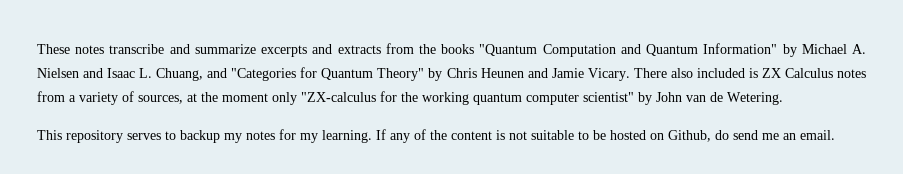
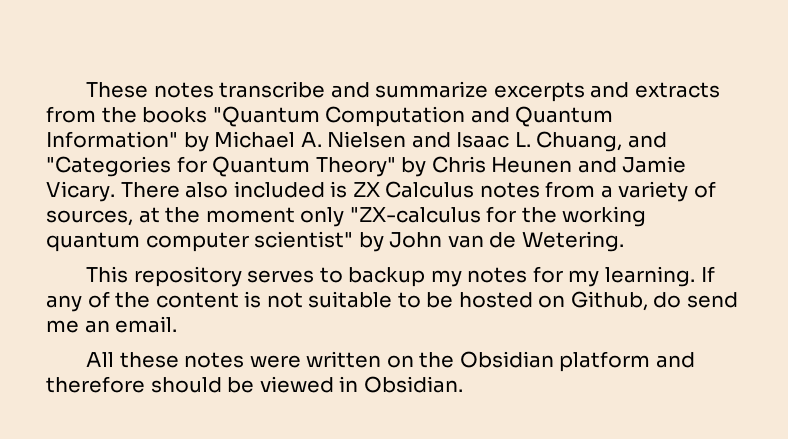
+ All these notes were written on the Obsidian platform and therefore should be viewed in Obsidian.

